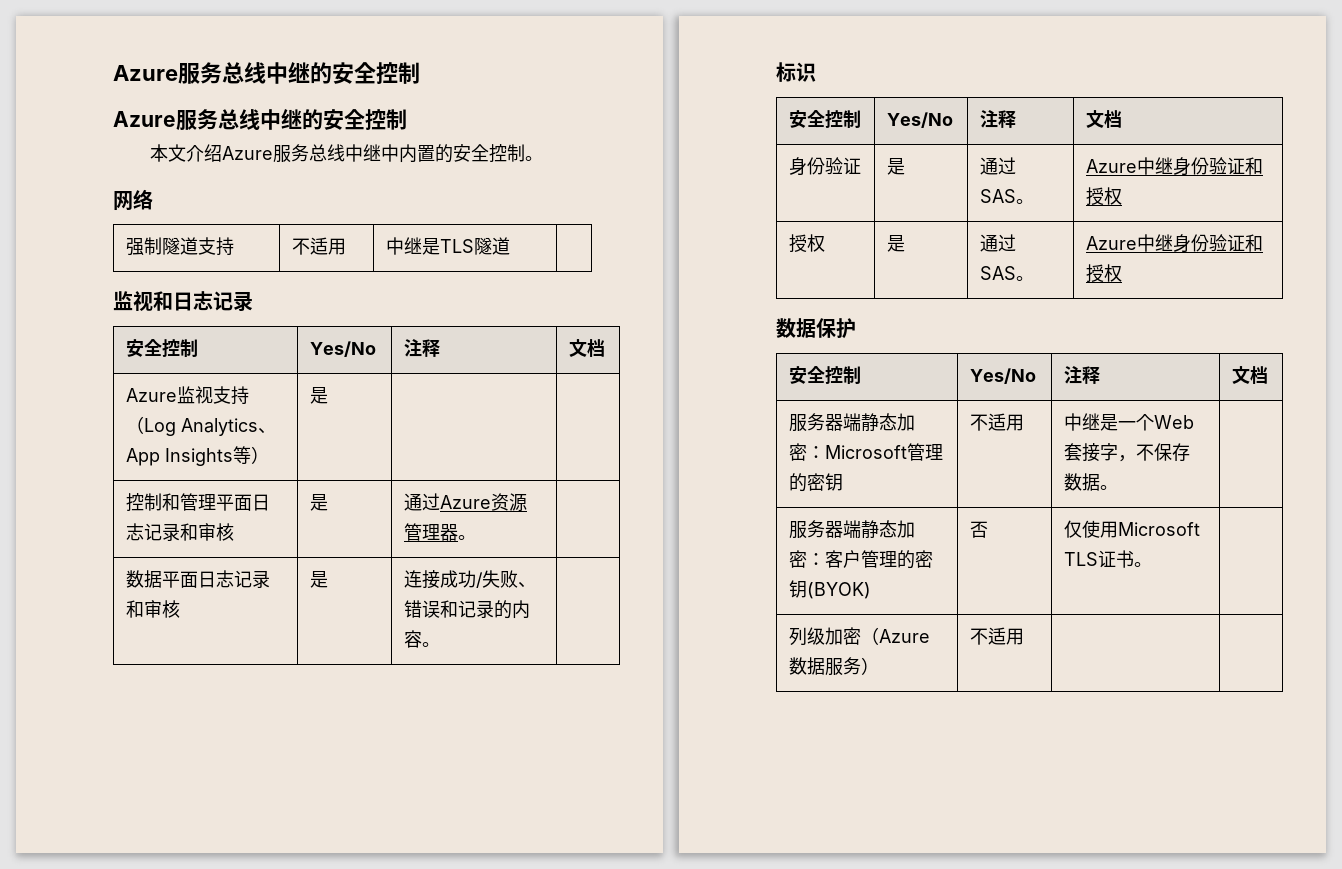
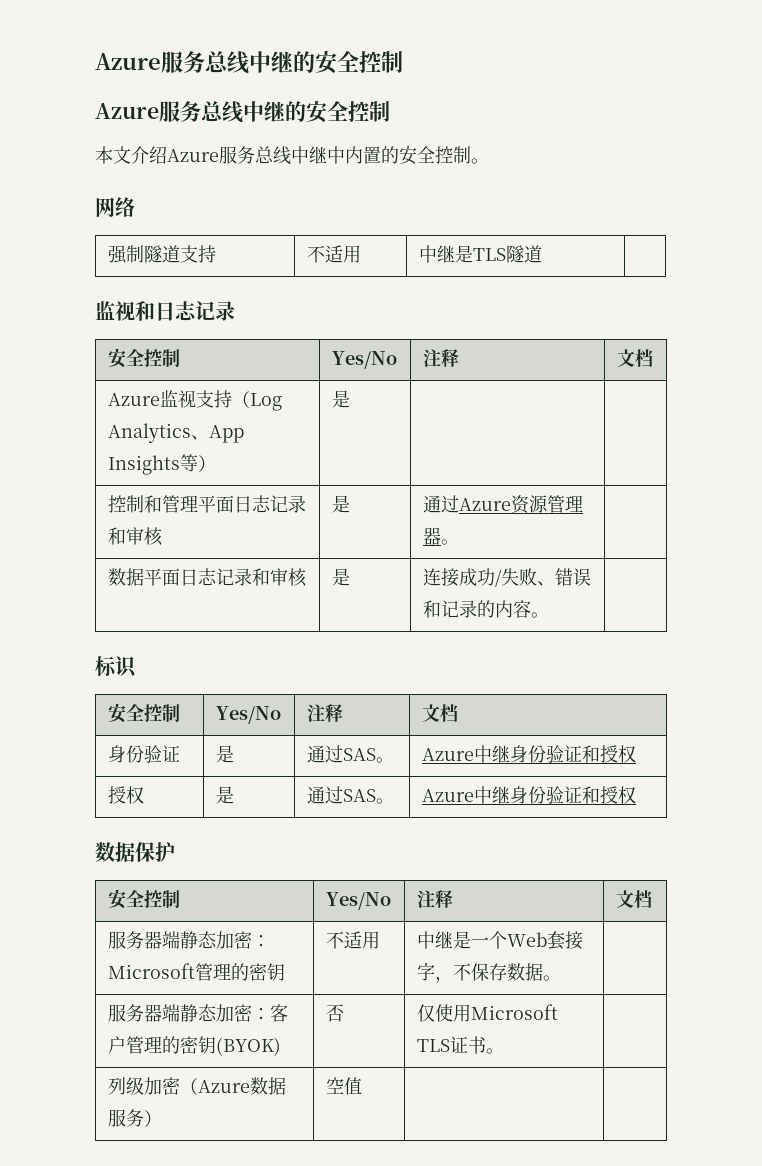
- 列级加密（Azure数据服务） | 不适用 | |
+ 列级加密（Azure数据服务） | 空值 | |

